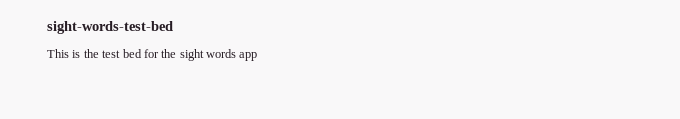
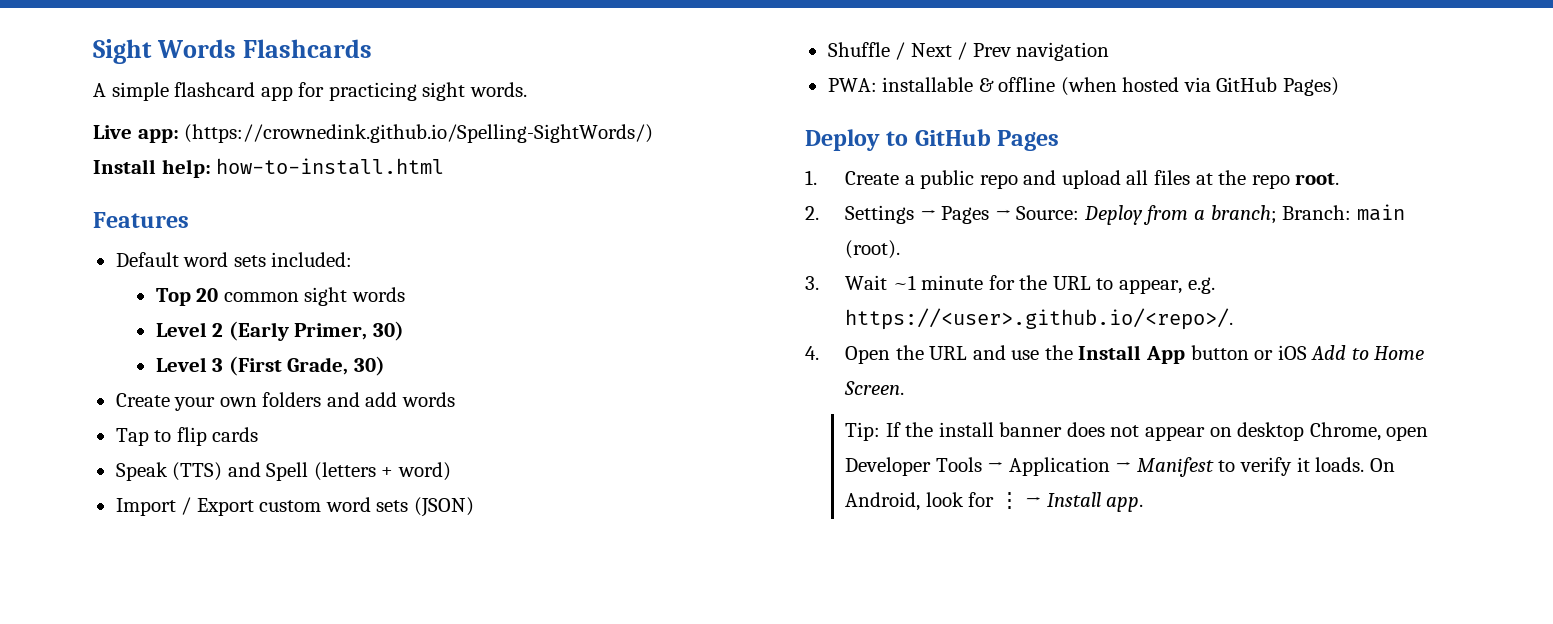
- sight-words-test-bed
- This is the test bed for the sight words app
+ Sight Words Flashcards
+ A simple flashcard app for practicing sight words.
+ Live app: (https://crownedink.github.io/Spelling-SightWords/)
+ Install help: how-to-install.html
+ Features
+ Default word sets included:
+ Top 20 common sight words
+ Level 2 (Early Primer, 30)
+ Level 3 (First Grade, 30)
+ Create your own folders and add words
+ Tap to flip cards
+ Speak (TTS) and Spell (letters + word)
+ Import / Export custom word sets (JSON)
+ Shuffle / Next / Prev navigation
+ PWA: installable & offline (when hosted via GitHub Pages)
+ Deploy to GitHub Pages
+ 1. Create a public repo and upload all files at the repo root.
+ 2. Settings → Pages → Source: Deploy from a branch; Branch: main (root).
+ 3. Wait ~1 minute for the URL to appear, e.g. https://<user>.github.io/<repo>/.
+ 4. Open the URL and use the Install App button or iOS Add to Home Screen.
+ Tip: If the install banner does not appear on desktop Chrome, open Developer Tools → Application → Manifest to verify it loads. On Android, look for ⋮ → Install app.

